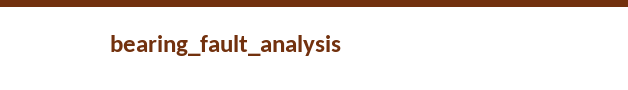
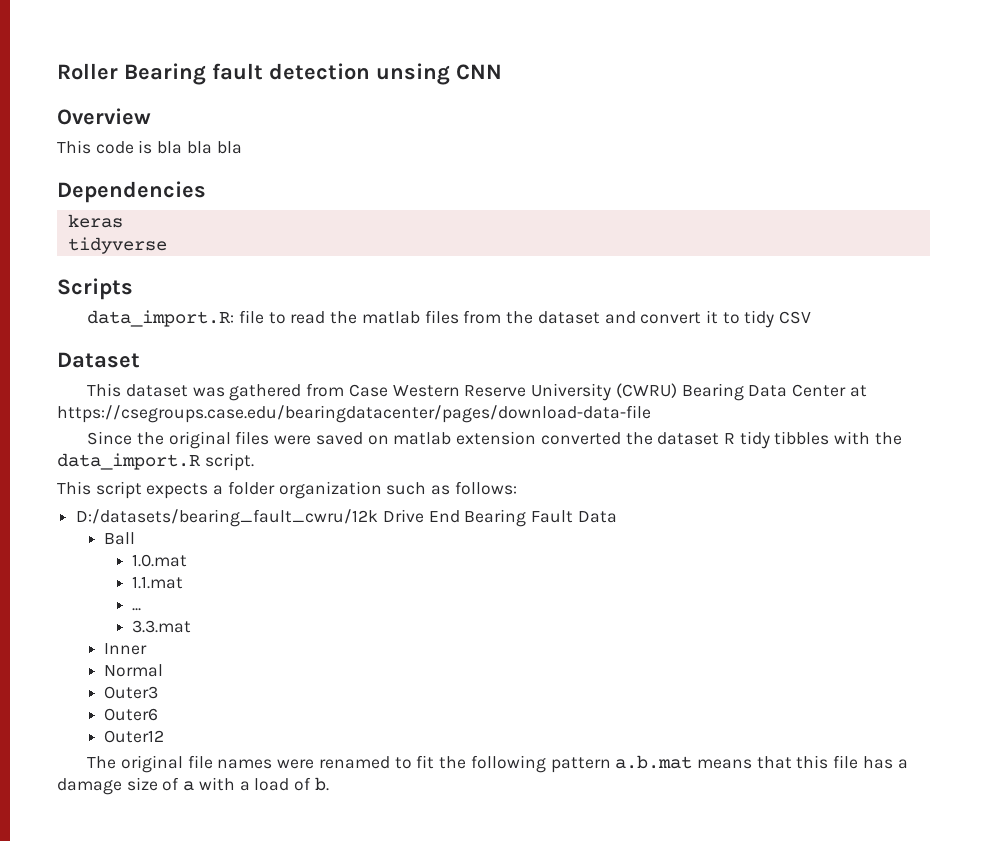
- bearing_fault_analysis
+ Roller Bearing fault detection unsing CNN
+ Overview
+ This code is bla bla bla
+ Dependencies
+ keras
+ tidyverse
+ Scripts
+ data_import.R: file to read the matlab files from the dataset and convert it to tidy CSV
+ Dataset
+ This dataset was gathered from Case Western Reserve University (CWRU) Bearing Data Center at https://csegroups.case.edu/bearingdatacenter/pages/download-data-file
+ Since the original files were saved on matlab extension converted the dataset R tidy tibbles with the data_import.R script.
+ This script expects a folder organization such as follows:
+ D:/datasets/bearing_fault_cwru/12k Drive End Bearing Fault Data
+ Ball
+ 1.0.mat
+ 1.1.mat
+ ...
+ 3.3.mat
+ Inner
+ Normal
+ Outer3
+ Outer6
+ Outer12
+ The original file names were renamed to fit the following pattern a.b.mat means that this file has a damage size of a with a load of b.

